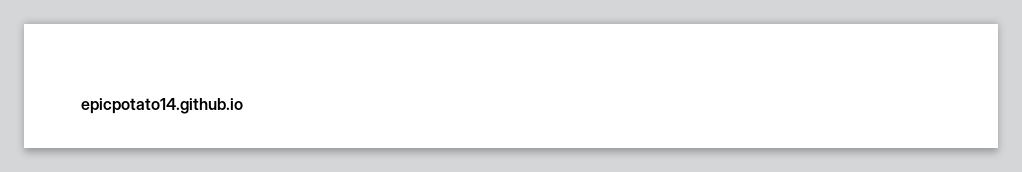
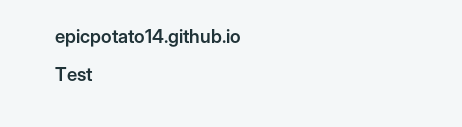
+ Test

